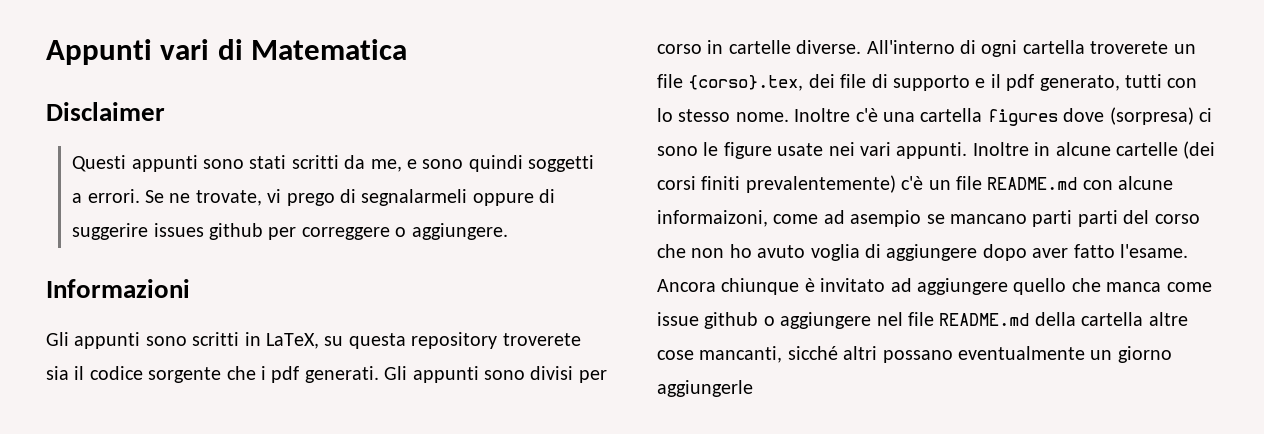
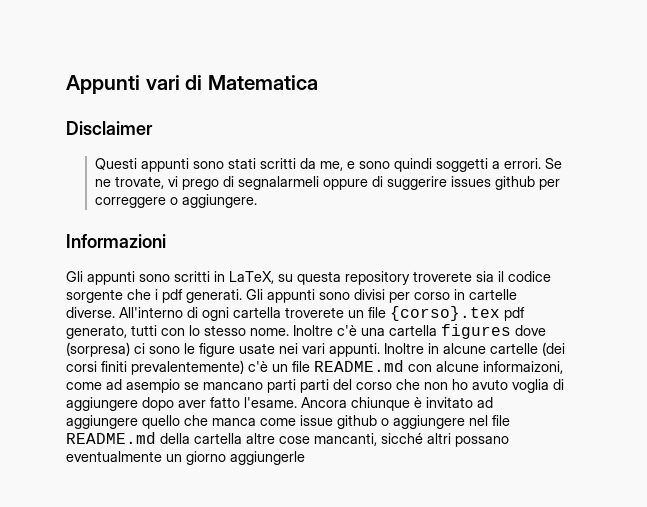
- All'interno di ogni cartella troverete un file {corso}.tex, dei file di supporto e il pdf generato, tutti con lo stesso nome.
+ All'interno di ogni cartella troverete un file {corso}.tex pdf generato, tutti con lo stesso nome.

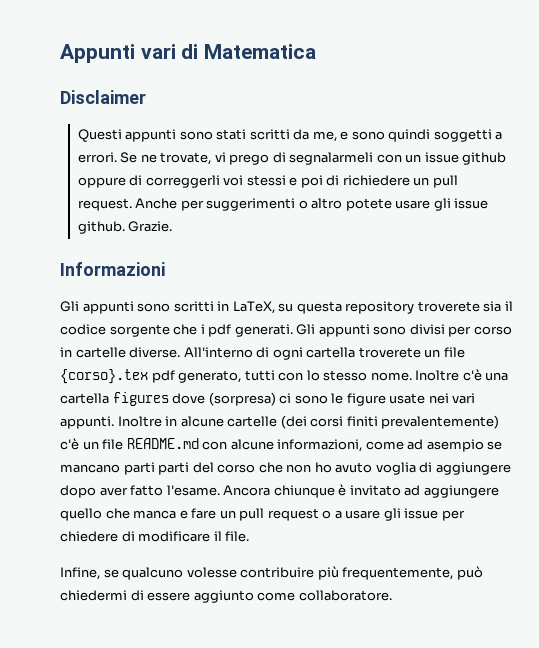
- Se ne trovate, vi prego di segnalarmeli oppure di suggerire issues github per correggere o aggiungere.
+ Se ne trovate, vi prego di segnalarmeli con un issue github oppure di correggerli voi stessi e poi di richiedere un pull request. Anche per suggerimenti o altro potete usare gli issue github. Grazie.
- Inoltre in alcune cartelle (dei corsi finiti prevalentemente) c'è un file README.md con alcune informaizoni, come ad asempio se mancano parti parti del corso che non ho avuto voglia di aggiungere dopo aver fatto l'esame.
+ Inoltre in alcune cartelle (dei corsi finiti prevalentemente) c'è un file README.md con alcune informazioni, come ad asempio se mancano parti parti del corso che non ho avuto voglia di aggiungere dopo aver fatto l'esame.
- Ancora chiunque è invitato ad aggiungere quello che manca come issue github o aggiungere nel file README.md della cartella altre cose mancanti, sicché altri possano eventualmente un giorno aggiungerle
+ Ancora chiunque è invitato ad aggiungere quello che manca e fare un pull request o a usare gli issue per chiedere di modificare il file.
+ Infine, se qualcuno volesse contribuire più frequentemente, può chiedermi di essere aggiunto come collaboratore.

